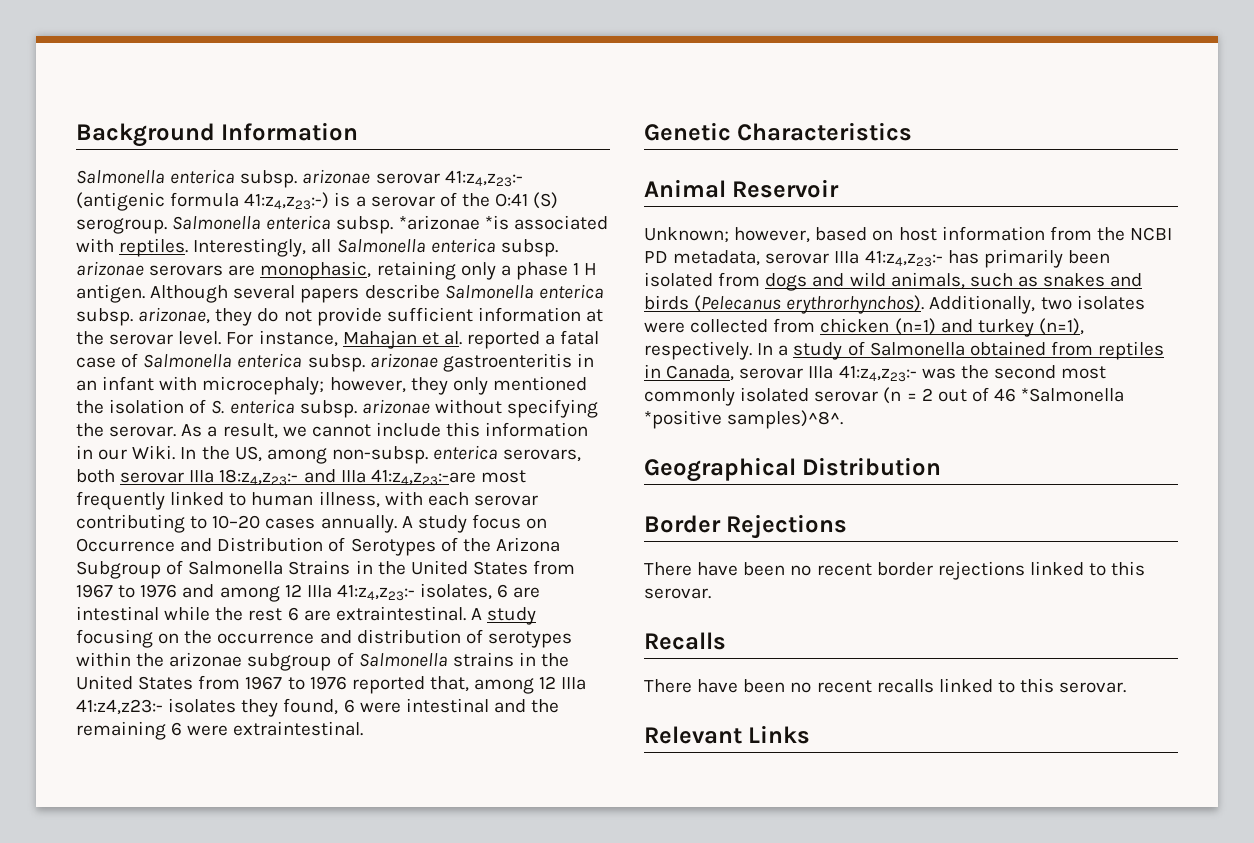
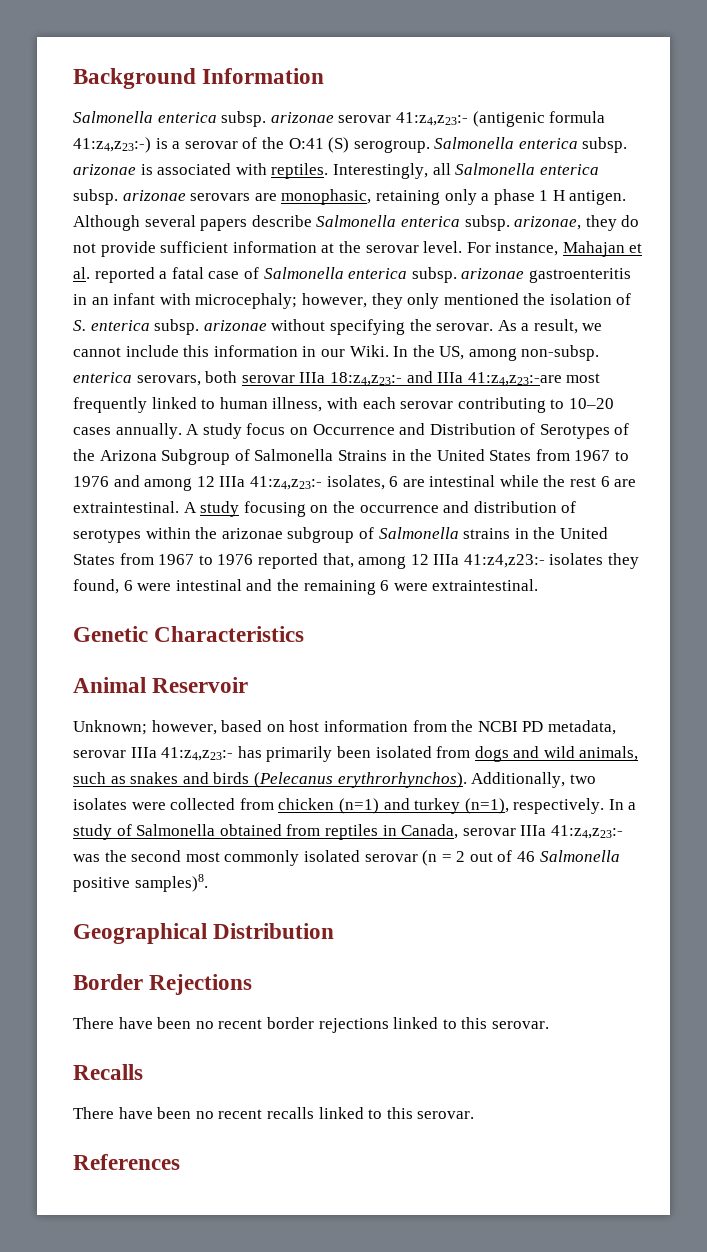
- Salmonella enterica subsp. *arizonae *is associated with reptiles.
+ Salmonella enterica subsp. arizonae is associated with reptiles.
- In a study of Salmonella obtained from reptiles in Canada, serovar IIIa 41:z4,z23:- was the second most commonly isolated serovar (n = 2 out of 46 *Salmonella *positive samples)^8^.
+ In a study of Salmonella obtained from reptiles in Canada, serovar IIIa 41:z4,z23:- was the second most commonly isolated serovar (n = 2 out of 46 Salmonella positive samples)8.
- Relevant Links
+ References

